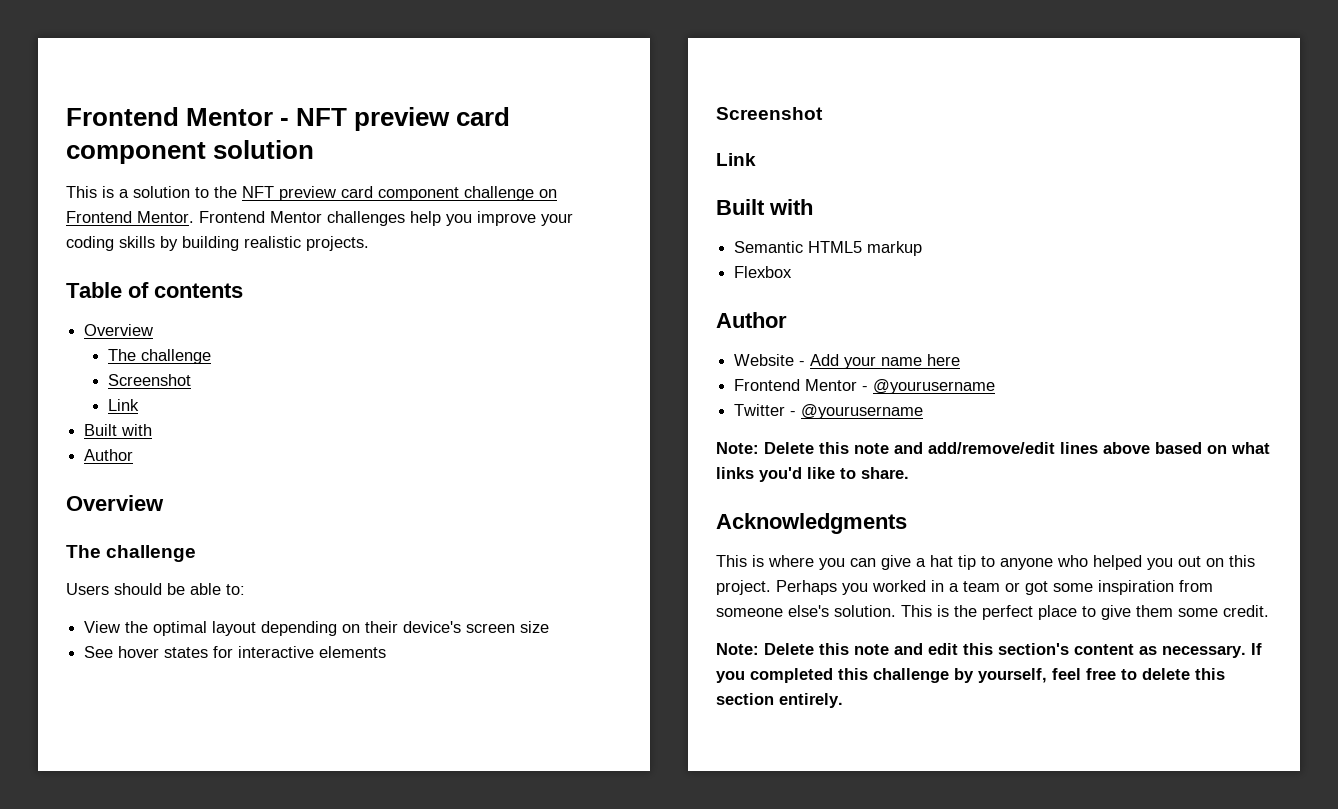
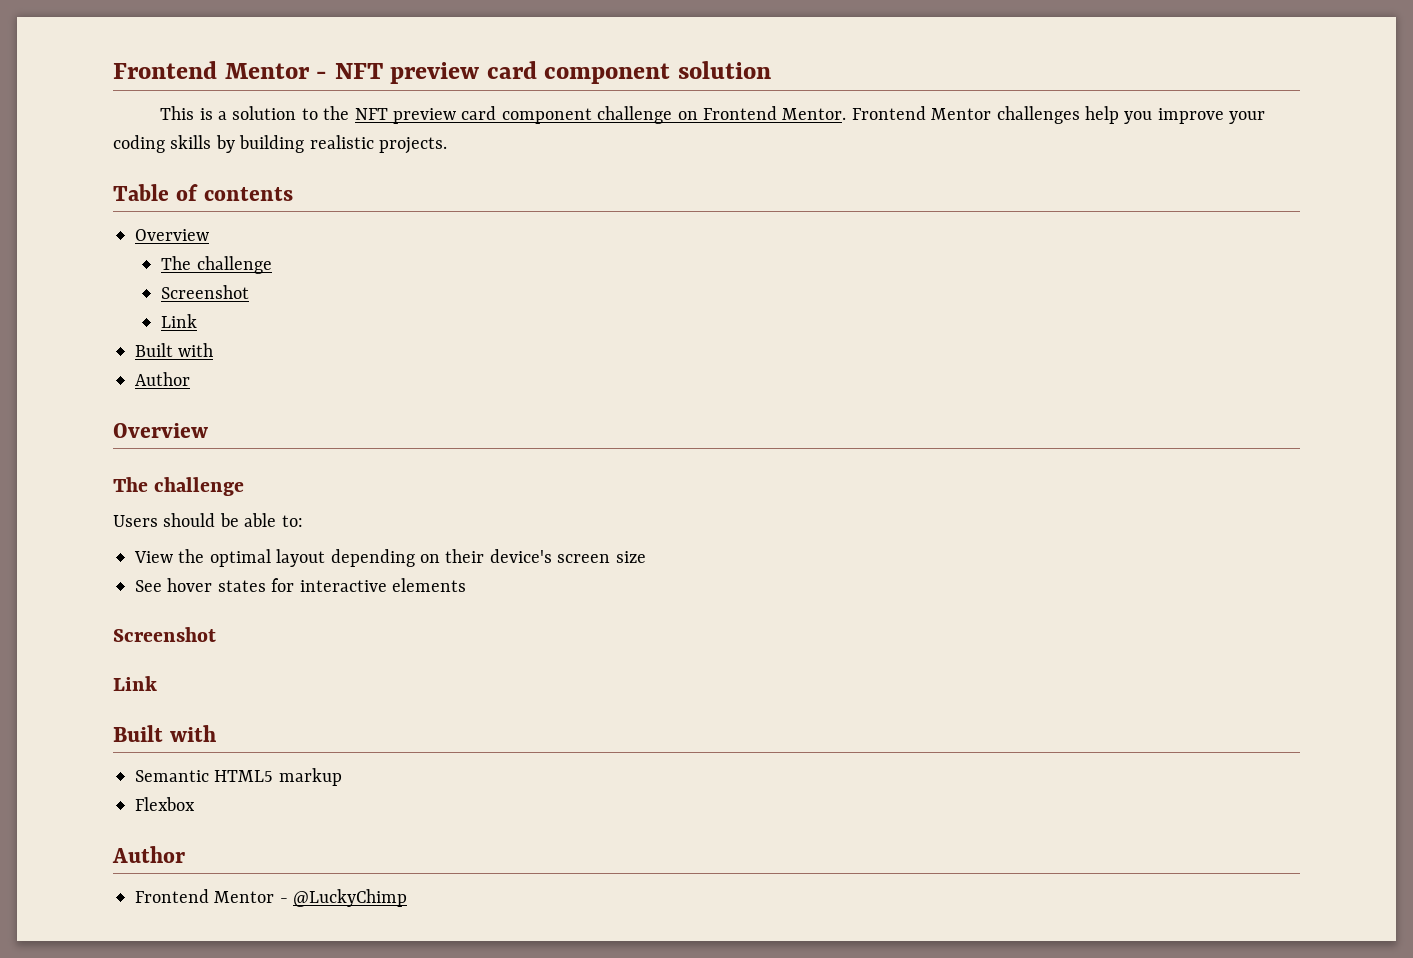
- Website - Add your name here
- Frontend Mentor - @yourusername
- Twitter - @yourusername
- Note: Delete this note and add/remove/edit lines above based on what links you'd like to share.
- Acknowledgments
- This is where you can give a hat tip to anyone who helped you out on this project. Perhaps you worked in a team or got some inspiration from someone else's solution. This is the perfect place to give them some credit.
- Note: Delete this note and edit this section's content as necessary. If you completed this challenge by yourself, feel free to delete this section entirely.
+ Frontend Mentor - @LuckyChimp

